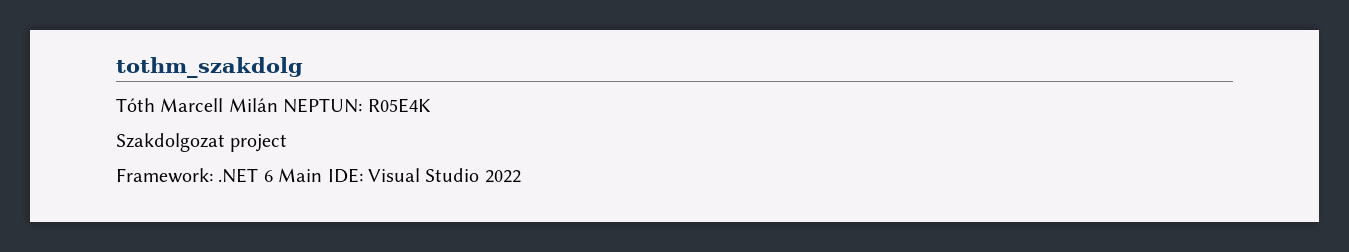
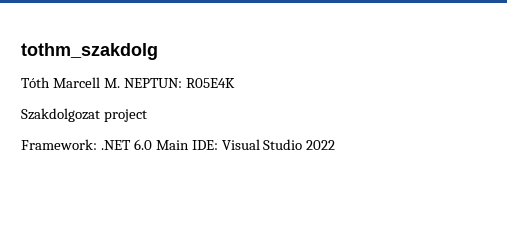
- Tóth Marcell Milán NEPTUN: R05E4K
+ Tóth Marcell M. NEPTUN: R05E4K
- Framework: .NET 6 Main IDE: Visual Studio 2022
+ Framework: .NET 6.0 Main IDE: Visual Studio 2022

